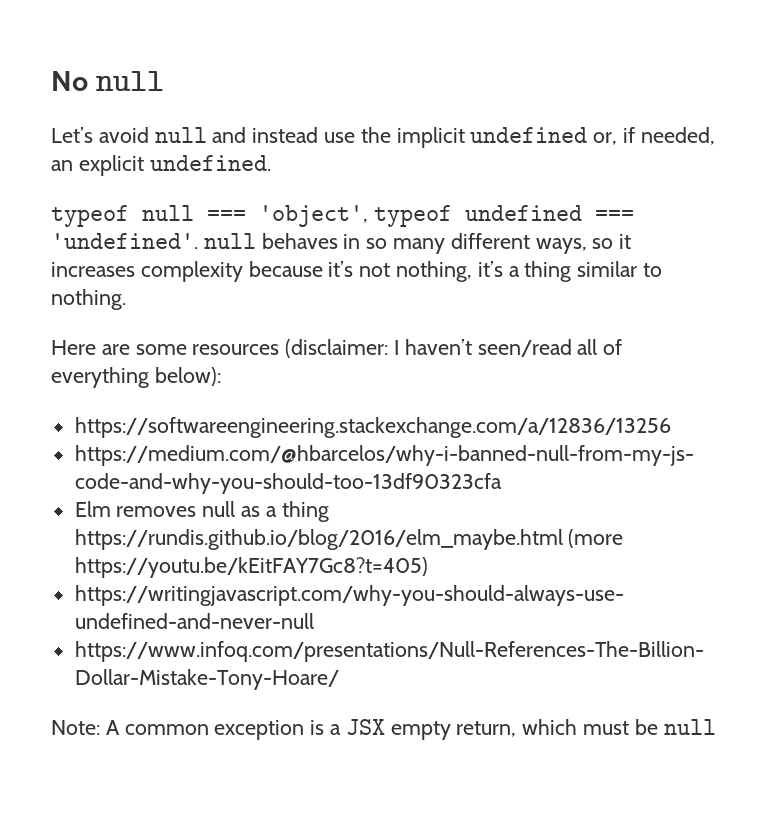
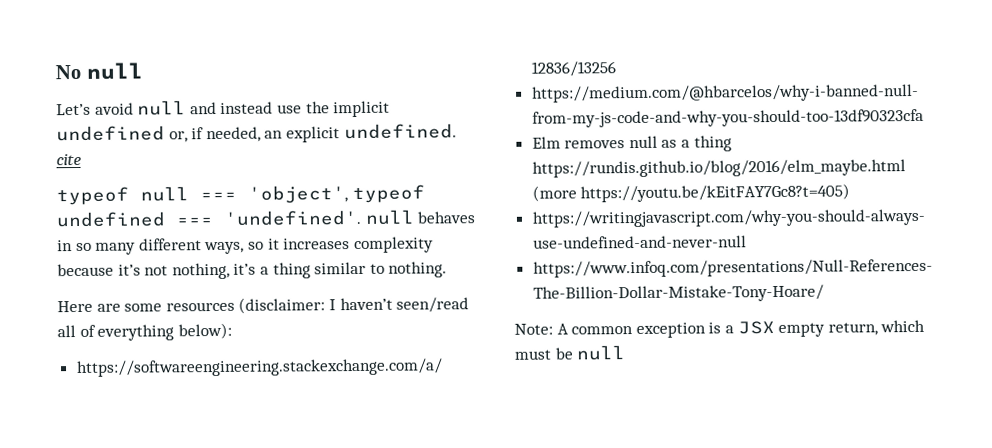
- Let’s avoid null and instead use the implicit undefined or, if needed, an explicit undefined.
+ Let’s avoid null and instead use the implicit undefined or, if needed, an explicit undefined. cite

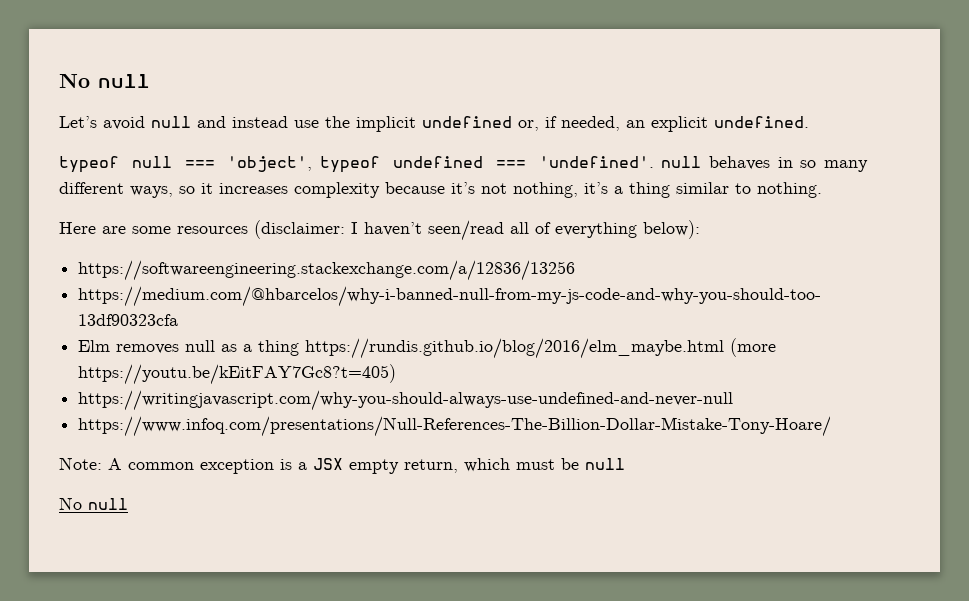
- Let’s avoid null and instead use the implicit undefined or, if needed, an explicit undefined. cite
+ Let’s avoid null and instead use the implicit undefined or, if needed, an explicit undefined.
  Note: A common exception is a JSX empty return, which must be null
+ No null

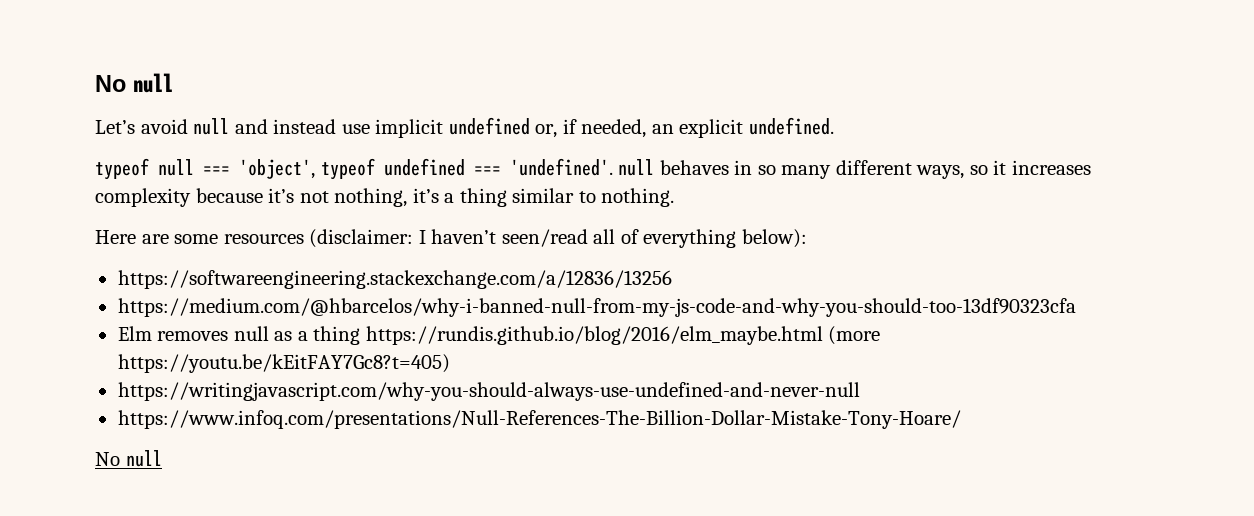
- Let’s avoid null and instead use the implicit undefined or, if needed, an explicit undefined.
+ Let’s avoid null and instead use implicit undefined or, if needed, an explicit undefined.
- Note: A common exception is a JSX empty return, which must be null

